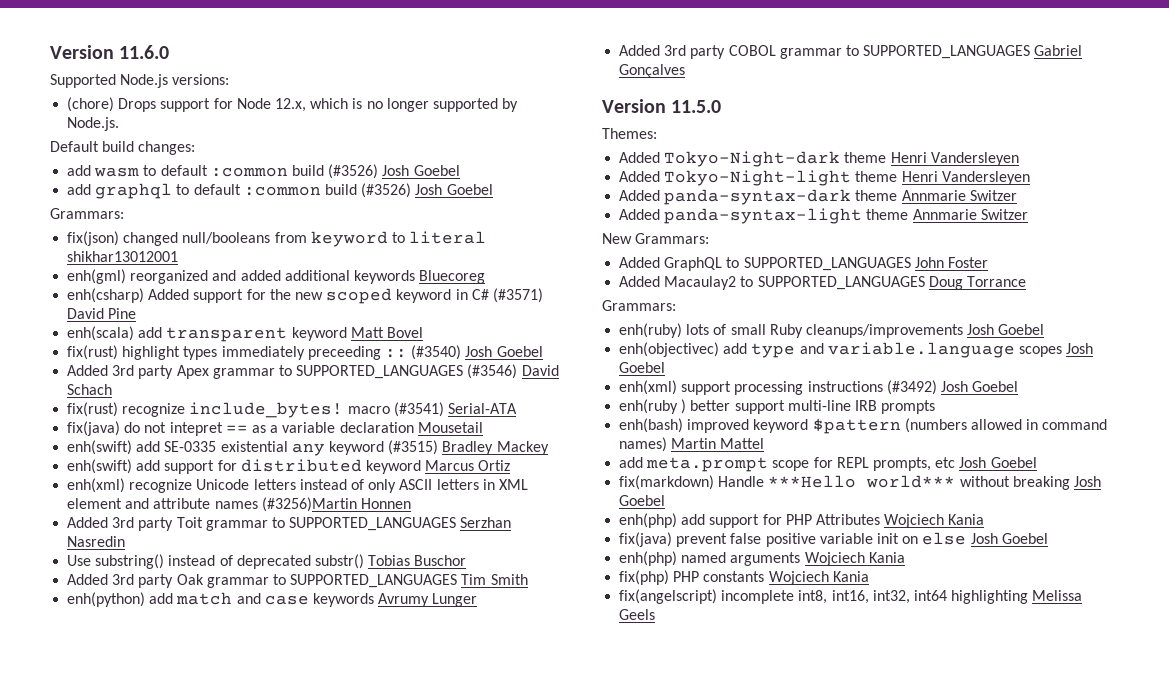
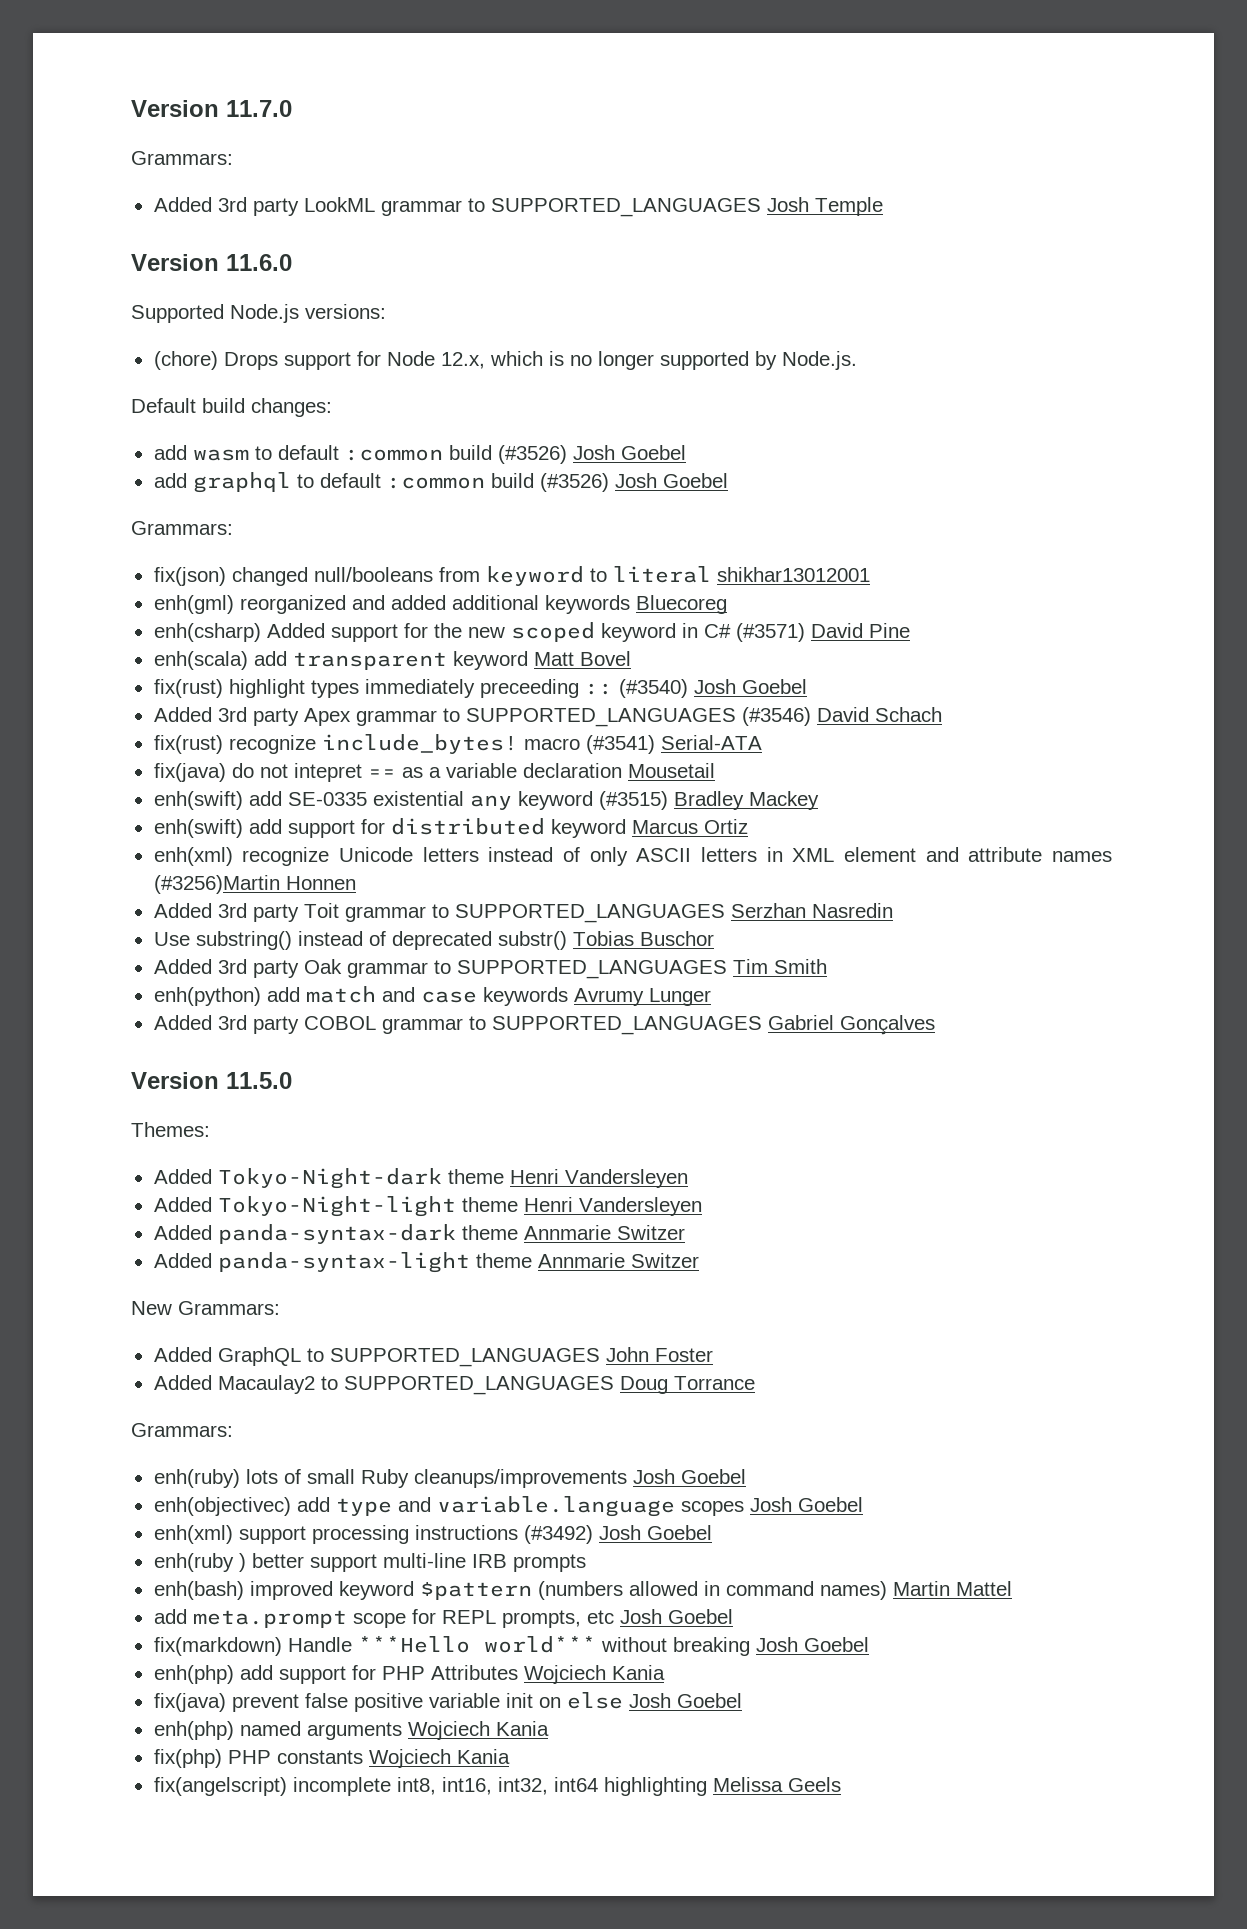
+ Version 11.7.0
+ Grammars:
+ Added 3rd party LookML grammar to SUPPORTED_LANGUAGES Josh Temple

